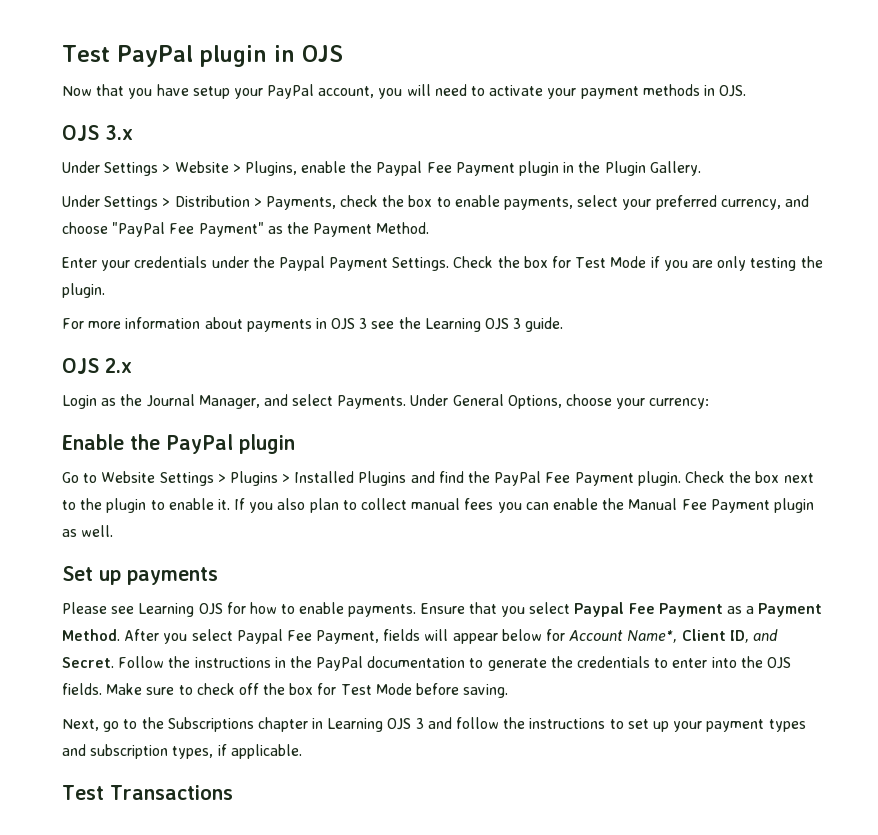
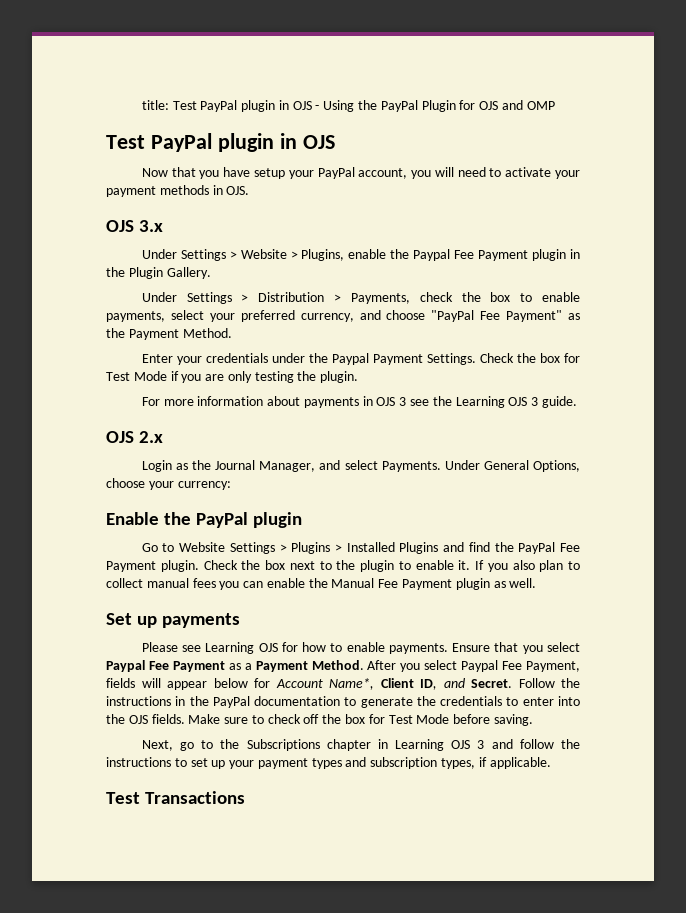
+ title: Test PayPal plugin in OJS - Using the PayPal Plugin for OJS and OMP

